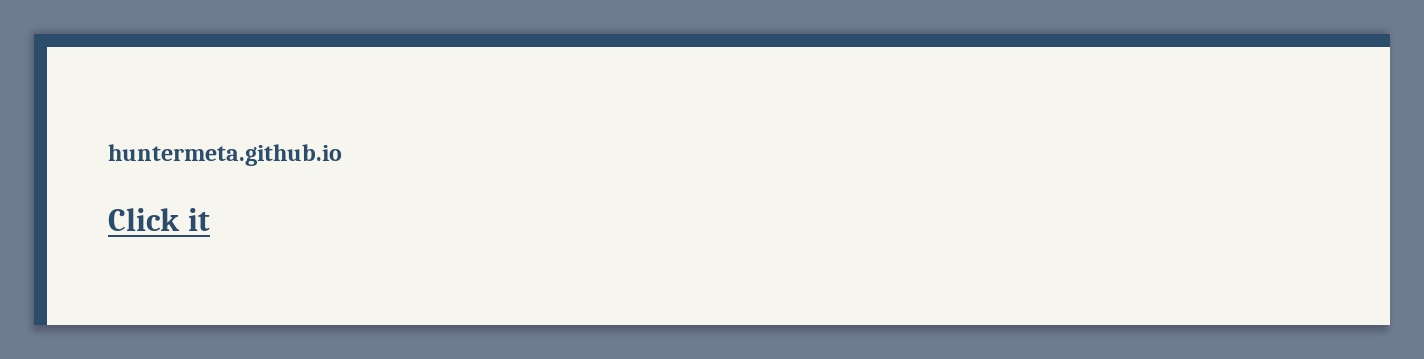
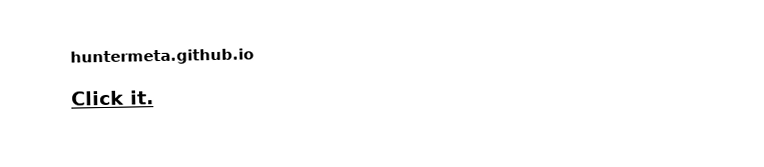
- Click it
+ Click it.

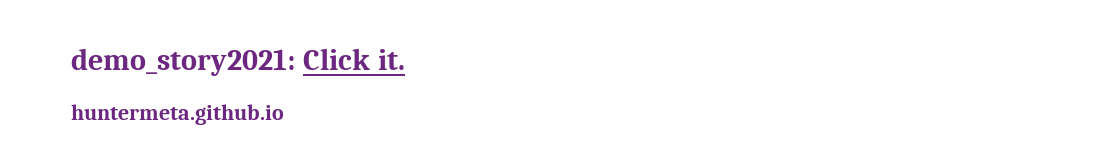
- huntermeta.github.io
- Click it.
+ demo_story2021: Click it.
+ huntermeta.github.io

